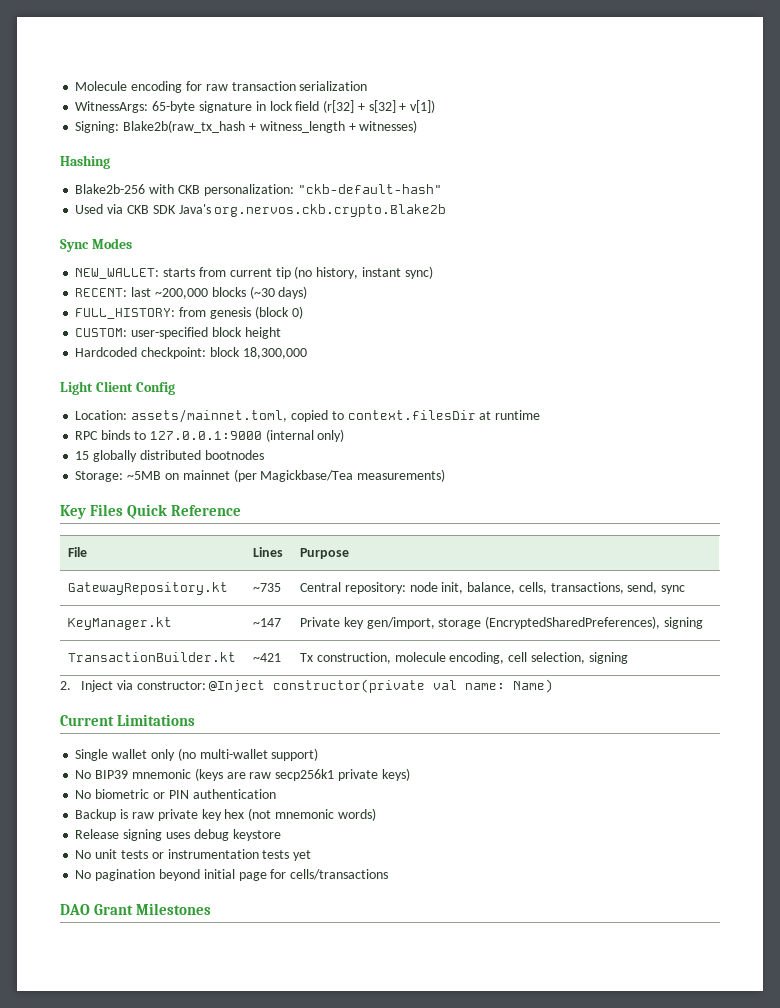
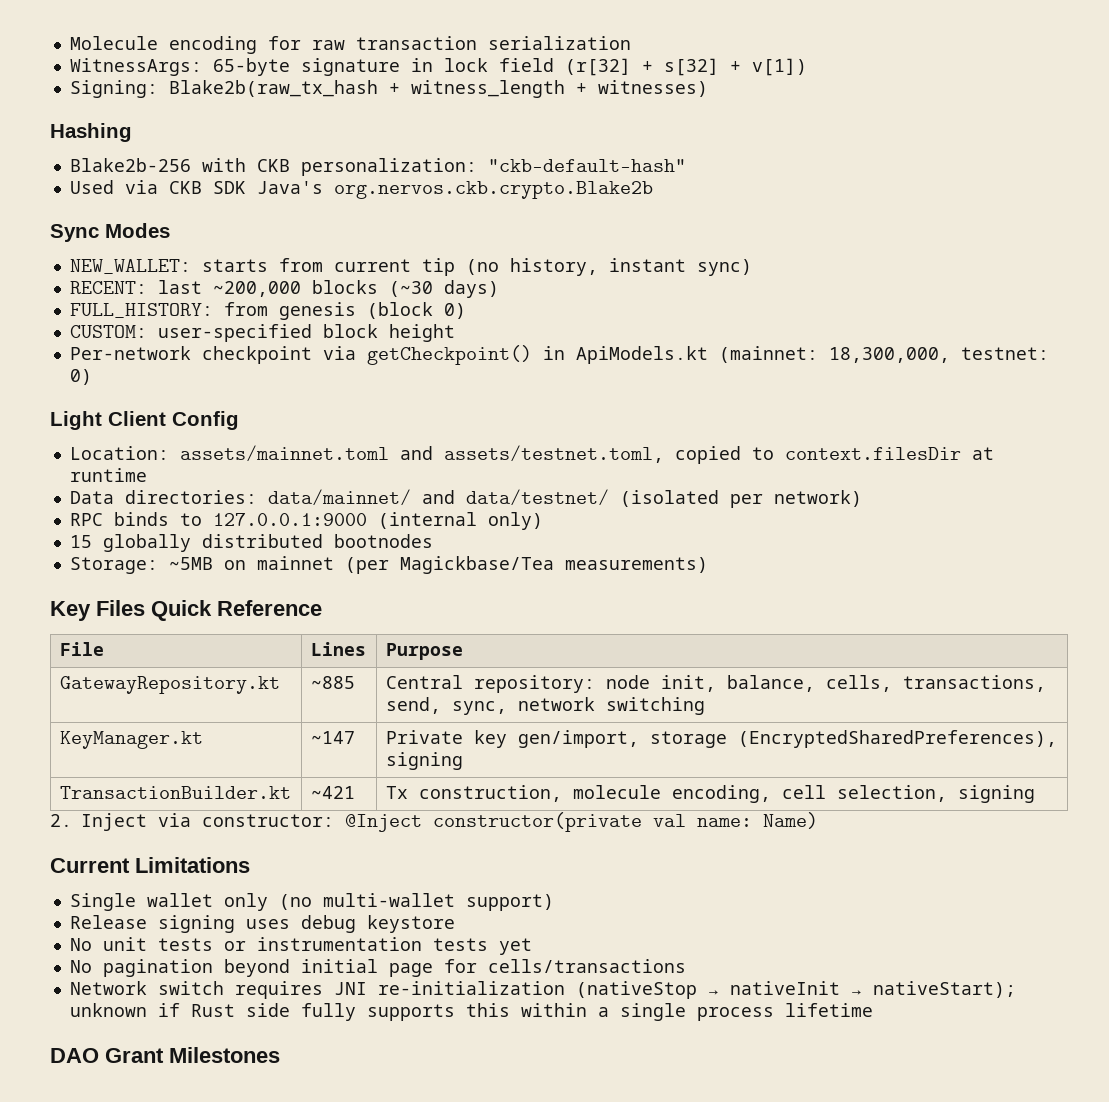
- Hardcoded checkpoint: block 18,300,000
+ Per-network checkpoint via getCheckpoint() in ApiModels.kt (mainnet: 18,300,000, testnet: 0)
- Location: assets/mainnet.toml, copied to context.filesDir at runtime
+ Location: assets/mainnet.toml and assets/testnet.toml, copied to context.filesDir at runtime
+ Data directories: data/mainnet/ and data/testnet/ (isolated per network)
- GatewayRepository.kt | ~735 | Central repository: node init, balance, cells, transactions, send, sync
+ GatewayRepository.kt | ~885 | Central repository: node init, balance, cells, transactions, send, sync, network switching
- No BIP39 mnemonic (keys are raw secp256k1 private keys)
- No biometric or PIN authentication
- Backup is raw private key hex (not mnemonic words)
+ Network switch requires JNI re-initialization (nativeStop → nativeInit → nativeStart); unknown if Rust side fully supports this within a single process lifetime

